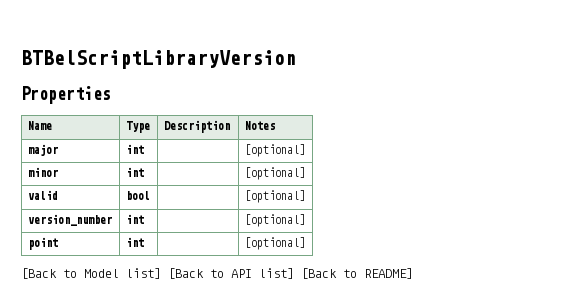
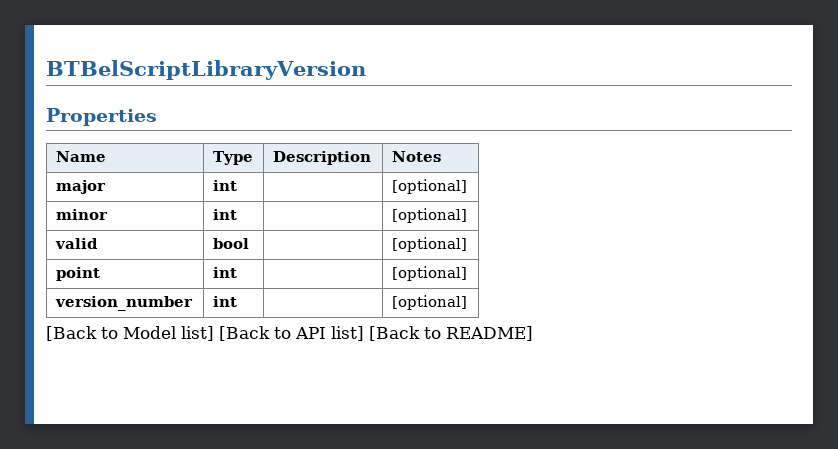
+ point | int | | [optional]
  version_number | int | | [optional]
- point | int | | [optional]

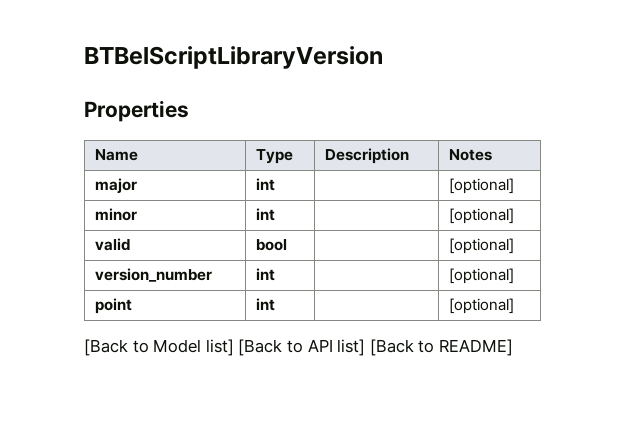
+ version_number | int | | [optional]
  point | int | | [optional]
- version_number | int | | [optional]

